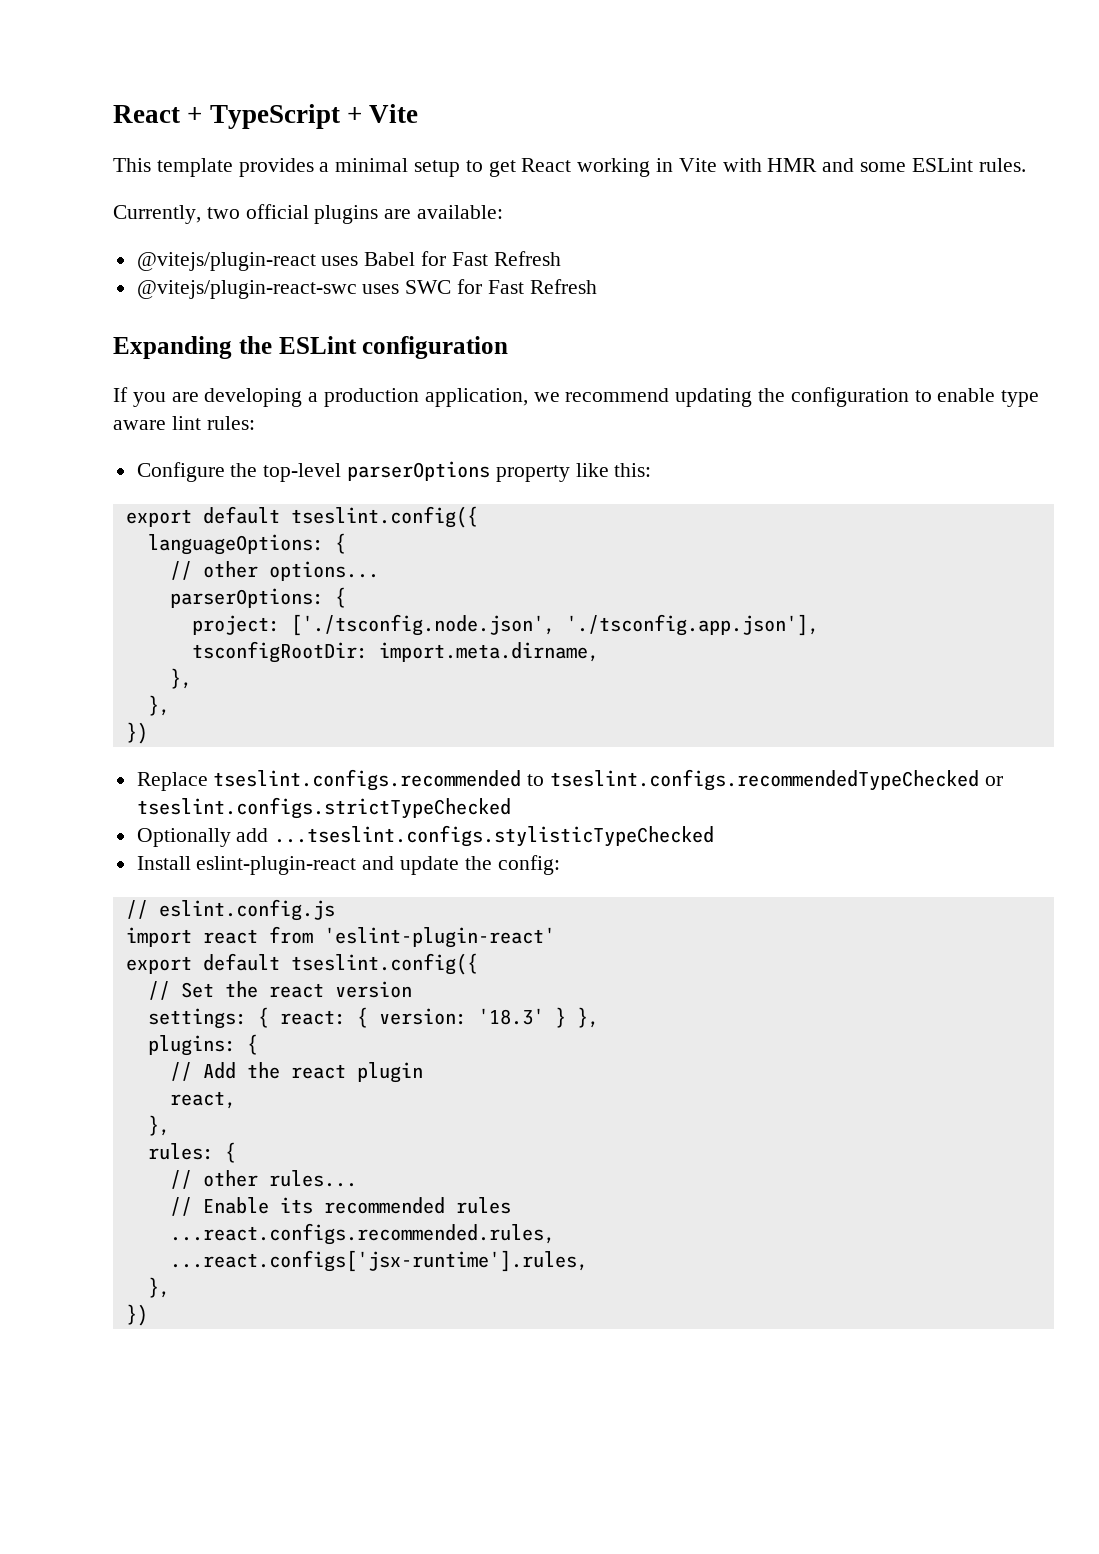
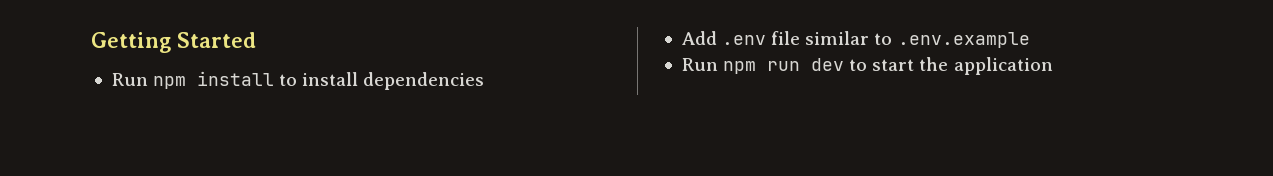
- React + TypeScript + Vite
- This template provides a minimal setup to get React working in Vite with HMR and some ESLint rules.
- Currently, two official plugins are available:
- @vitejs/plugin-react uses Babel for Fast Refresh
- @vitejs/plugin-react-swc uses SWC for Fast Refresh
- Expanding the ESLint configuration
- If you are developing a production application, we recommend updating the configuration to enable type aware lint rules:
- Configure the top-level parserOptions property like this:
- export default tseslint.config({
- languageOptions: {
- // other options...
- parserOptions: {
- project: ['./tsconfig.node.json', './tsconfig.app.json'],
- tsconfigRootDir: import.meta.dirname,
- },
- },
- })
- Replace tseslint.configs.recommended to tseslint.configs.recommendedTypeChecked or tseslint.configs.strictTypeChecked
- Optionally add ...tseslint.configs.stylisticTypeChecked
- Install eslint-plugin-react and update the config:
- // eslint.config.js
- import react from 'eslint-plugin-react'
- export default tseslint.config({
- // Set the react version
- settings: { react: { version: '18.3' } },
- plugins: {
- // Add the react plugin
- react,
- },
- rules: {
- // other rules...
- // Enable its recommended rules
- ...react.configs.recommended.rules,
- ...react.configs['jsx-runtime'].rules,
- },
- })
+ Getting Started
+ Run npm install to install dependencies
+ Add .env file similar to .env.example
+ Run npm run dev to start the application

